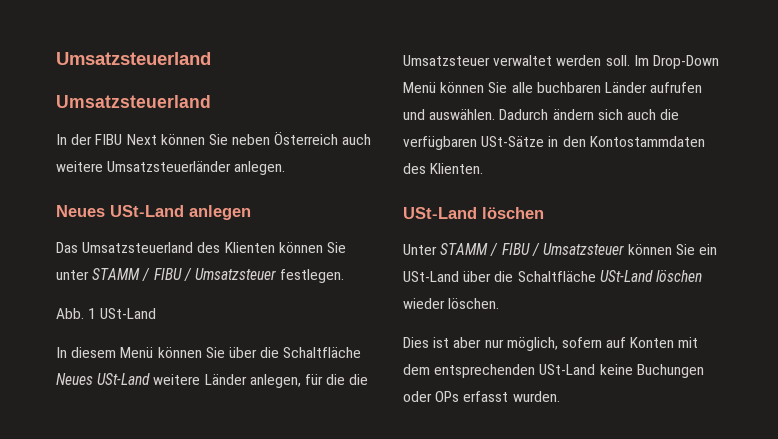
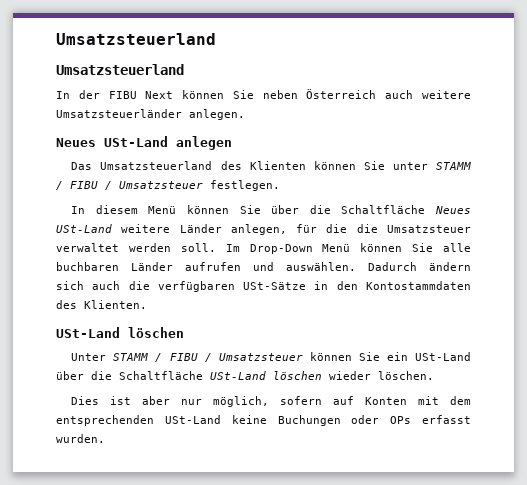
- Abb. 1 USt-Land

